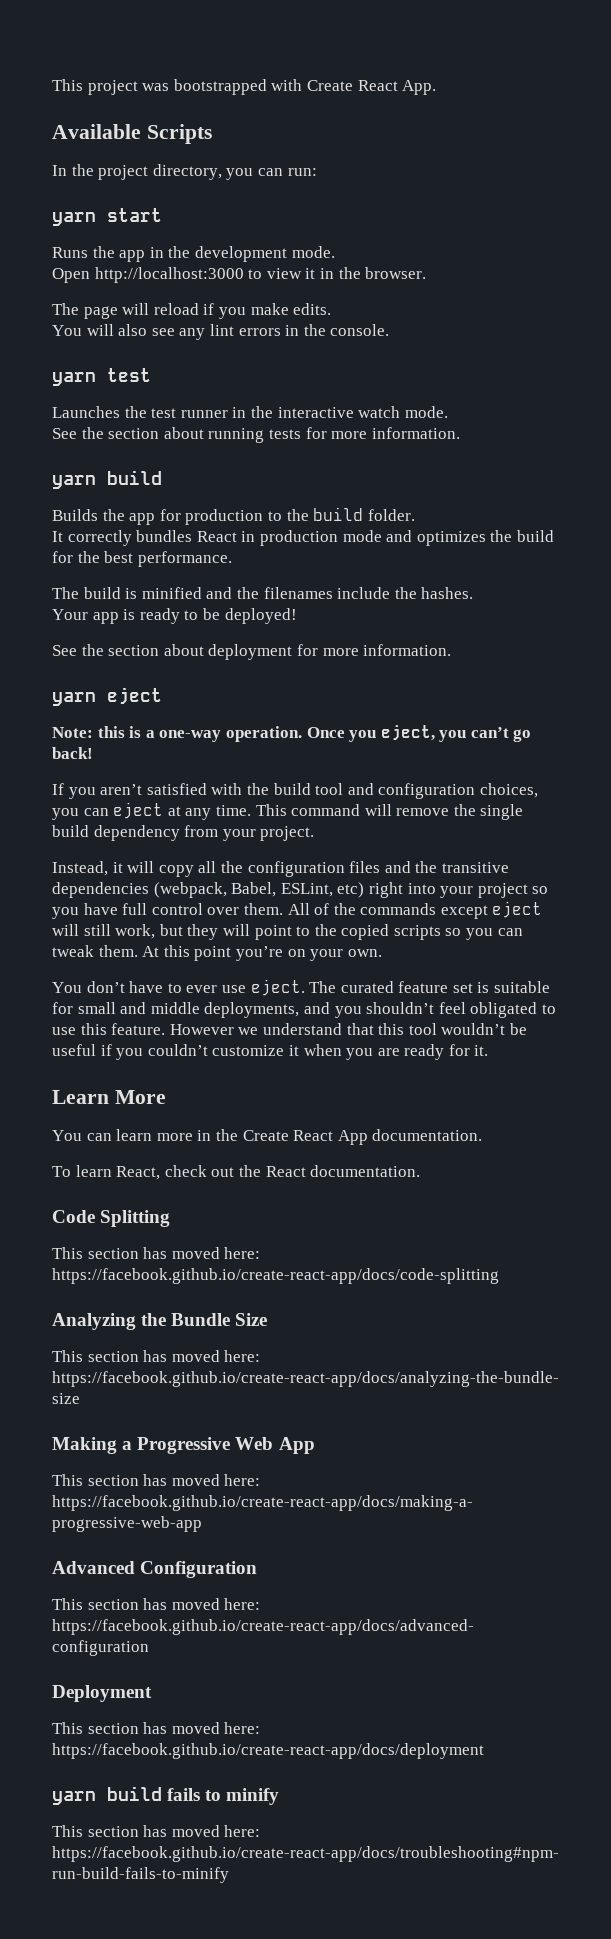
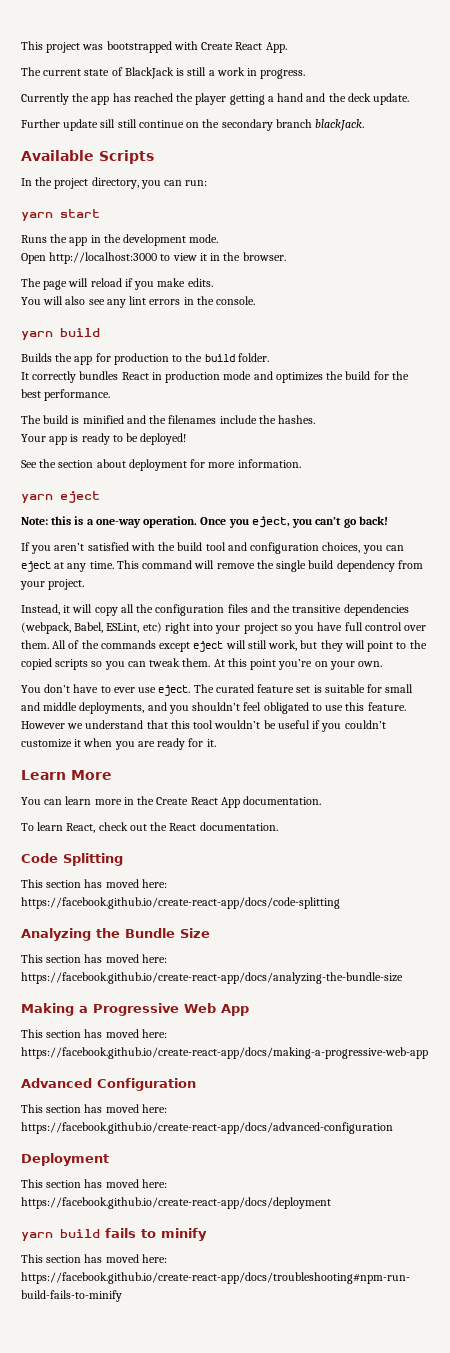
+ The current state of BlackJack is still a work in progress.
+ Currently the app has reached the player getting a hand and the deck update.
+ Further update sill still continue on the secondary branch blackJack.
- yarn test
- Launches the test runner in the interactive watch mode.
- See the section about running tests for more information.

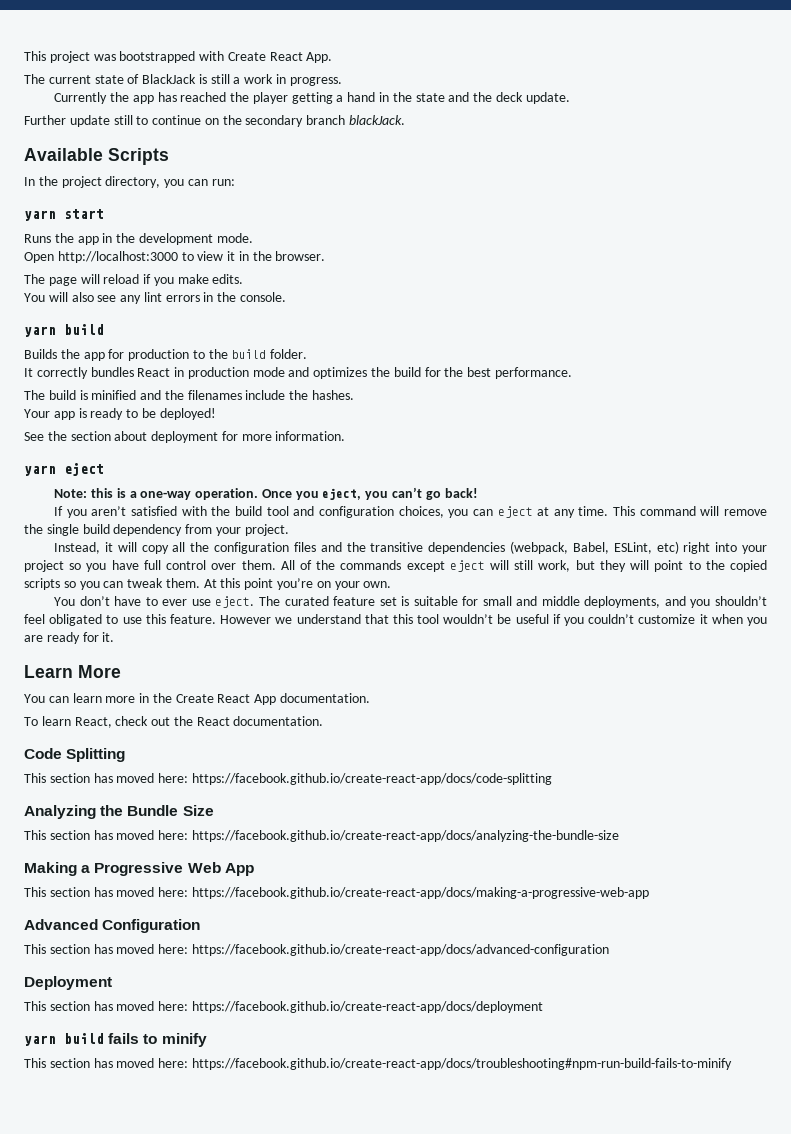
- Currently the app has reached the player getting a hand and the deck update.
+ Currently the app has reached the player getting a hand in the state and the deck update.
- Further update sill still continue on the secondary branch blackJack.
+ Further update still to continue on the secondary branch blackJack.

